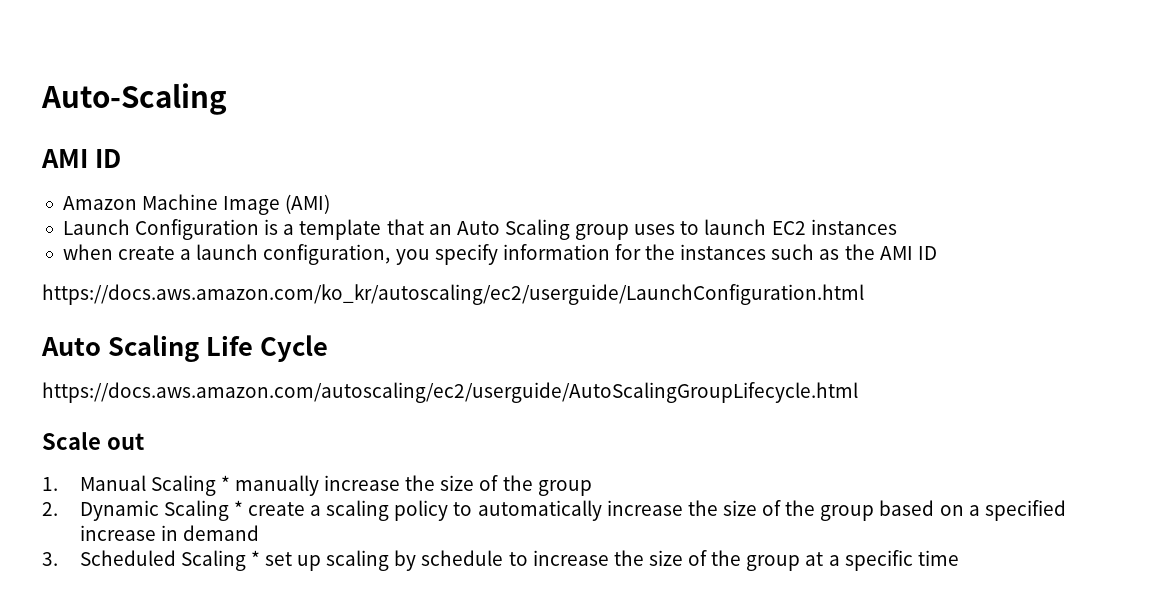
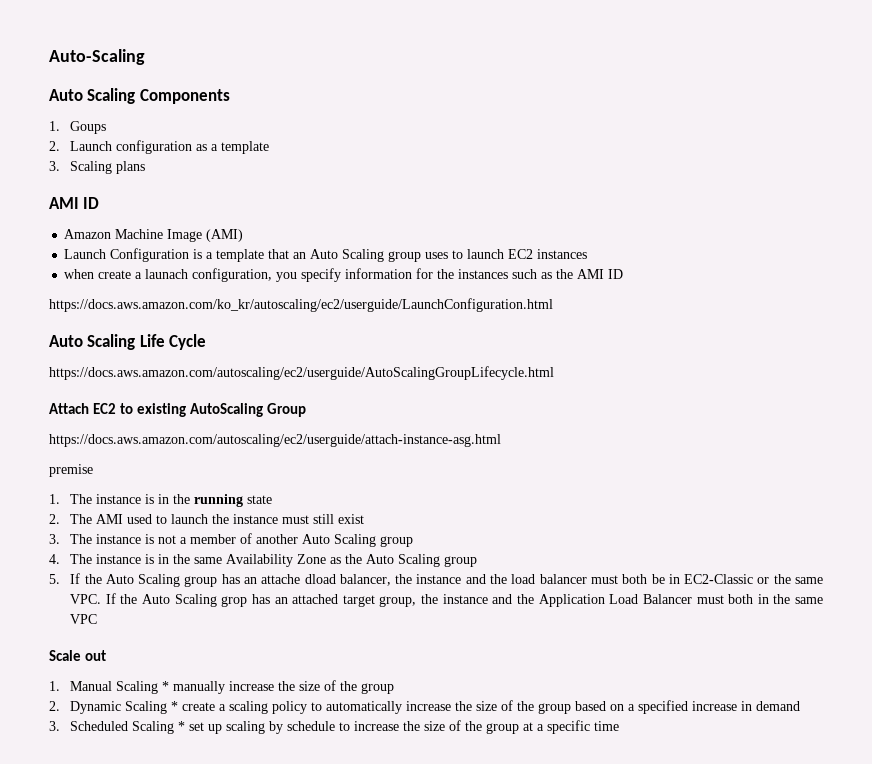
+ Auto Scaling Components
+ 1. Goups
+ 2. Launch configuration as a template
+ 3. Scaling plans
- when create a launch configuration, you specify information for the instances such as the AMI ID
+ when create a launach configuration, you specify information for the instances such as the AMI ID
+ Attach EC2 to existing AutoScaling Group
+ https://docs.aws.amazon.com/autoscaling/ec2/userguide/attach-instance-asg.html
+ premise
+ 1. The instance is in the running state
+ 2. The AMI used to launch the instance must still exist
+ 3. The instance is not a member of another Auto Scaling group
+ 4. The instance is in the same Availability Zone as the Auto Scaling group
+ 5. If the Auto Scaling group has an attache dload balancer, the instance and the load balancer must both be in EC2-Classic or the same VPC. If the Auto Scaling grop has an attached target group, the instance and the Application Load Balancer must both in the same VPC

